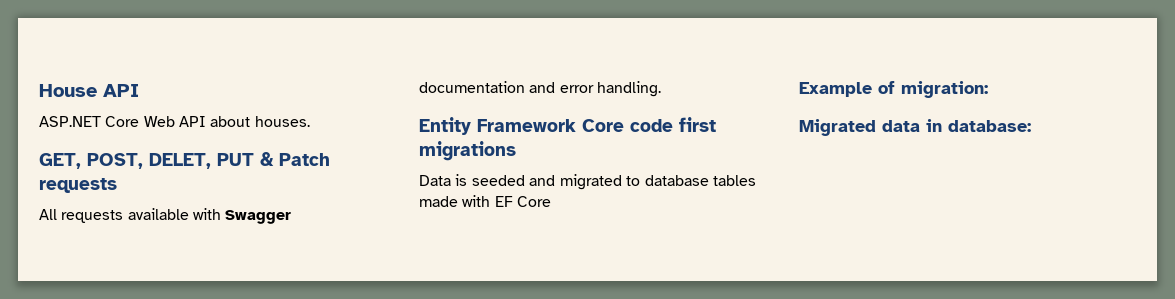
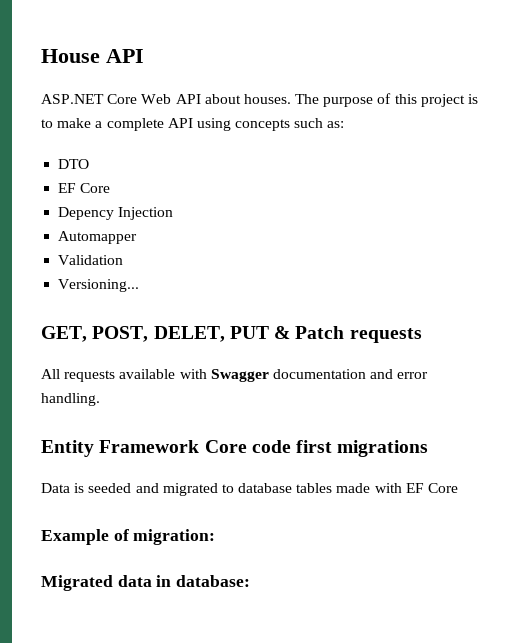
+ The purpose of this project is to make a complete API using concepts such as:
+ DTO
+ EF Core
+ Depency Injection
+ Automapper
+ Validation
+ Versioning...

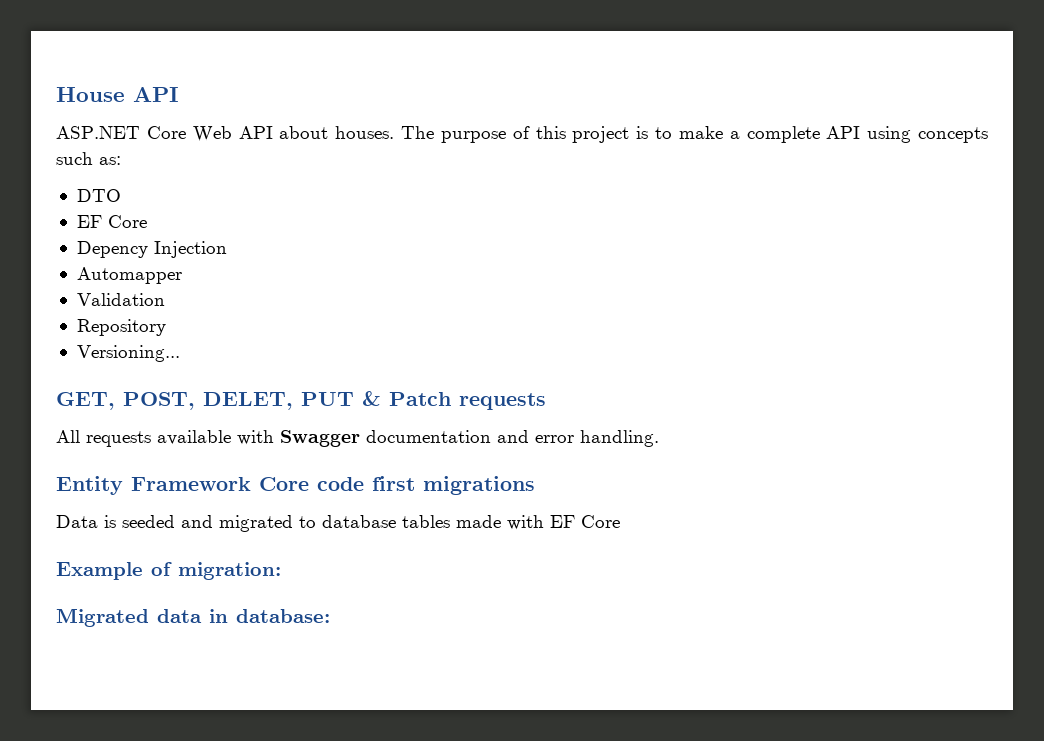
+ Repository

